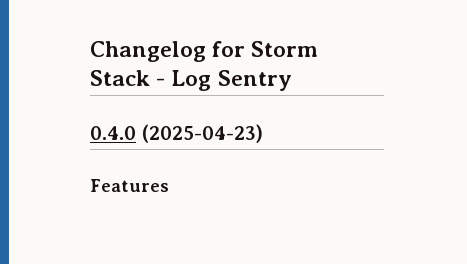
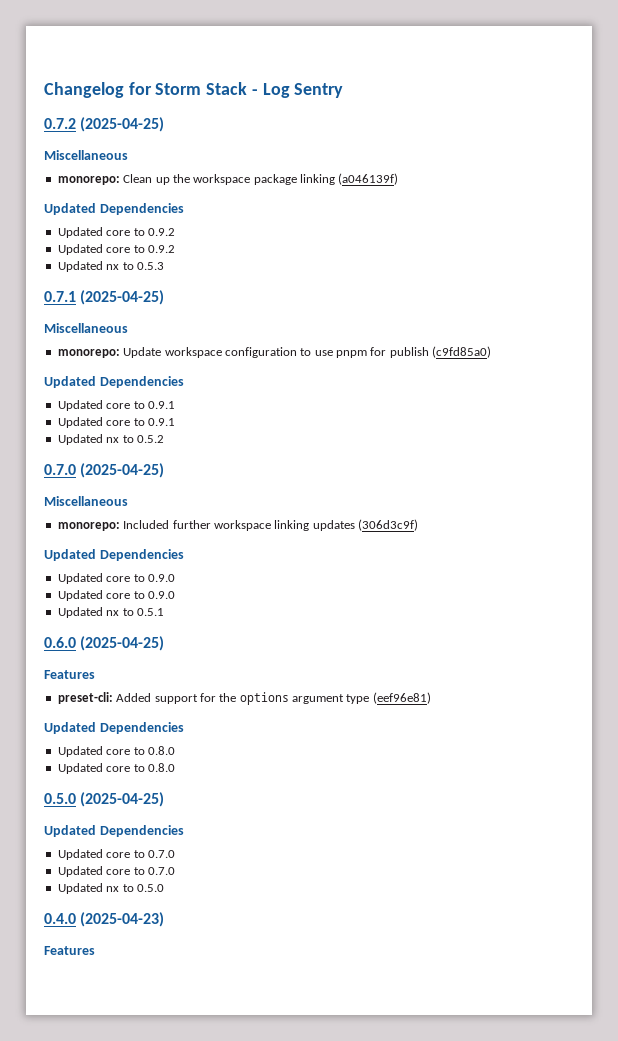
+ 0.7.2 (2025-04-25)
+ Miscellaneous
+ monorepo: Clean up the workspace package linking (a046139f)
+ Updated Dependencies
+ Updated core to 0.9.2
+ Updated core to 0.9.2
+ Updated nx to 0.5.3
+ 0.7.1 (2025-04-25)
+ Miscellaneous
+ monorepo: Update workspace configuration to use pnpm for publish (c9fd85a0)
+ Updated Dependencies
+ Updated core to 0.9.1
+ Updated core to 0.9.1
+ Updated nx to 0.5.2
+ 0.7.0 (2025-04-25)
+ Miscellaneous
+ monorepo: Included further workspace linking updates (306d3c9f)
+ Updated Dependencies
+ Updated core to 0.9.0
+ Updated core to 0.9.0
+ Updated nx to 0.5.1
+ 0.6.0 (2025-04-25)
+ Features
+ preset-cli: Added support for the options argument type (eef96e81)
+ Updated Dependencies
+ Updated core to 0.8.0
+ Updated core to 0.8.0
+ 0.5.0 (2025-04-25)
+ Updated Dependencies
+ Updated core to 0.7.0
+ Updated core to 0.7.0
+ Updated nx to 0.5.0

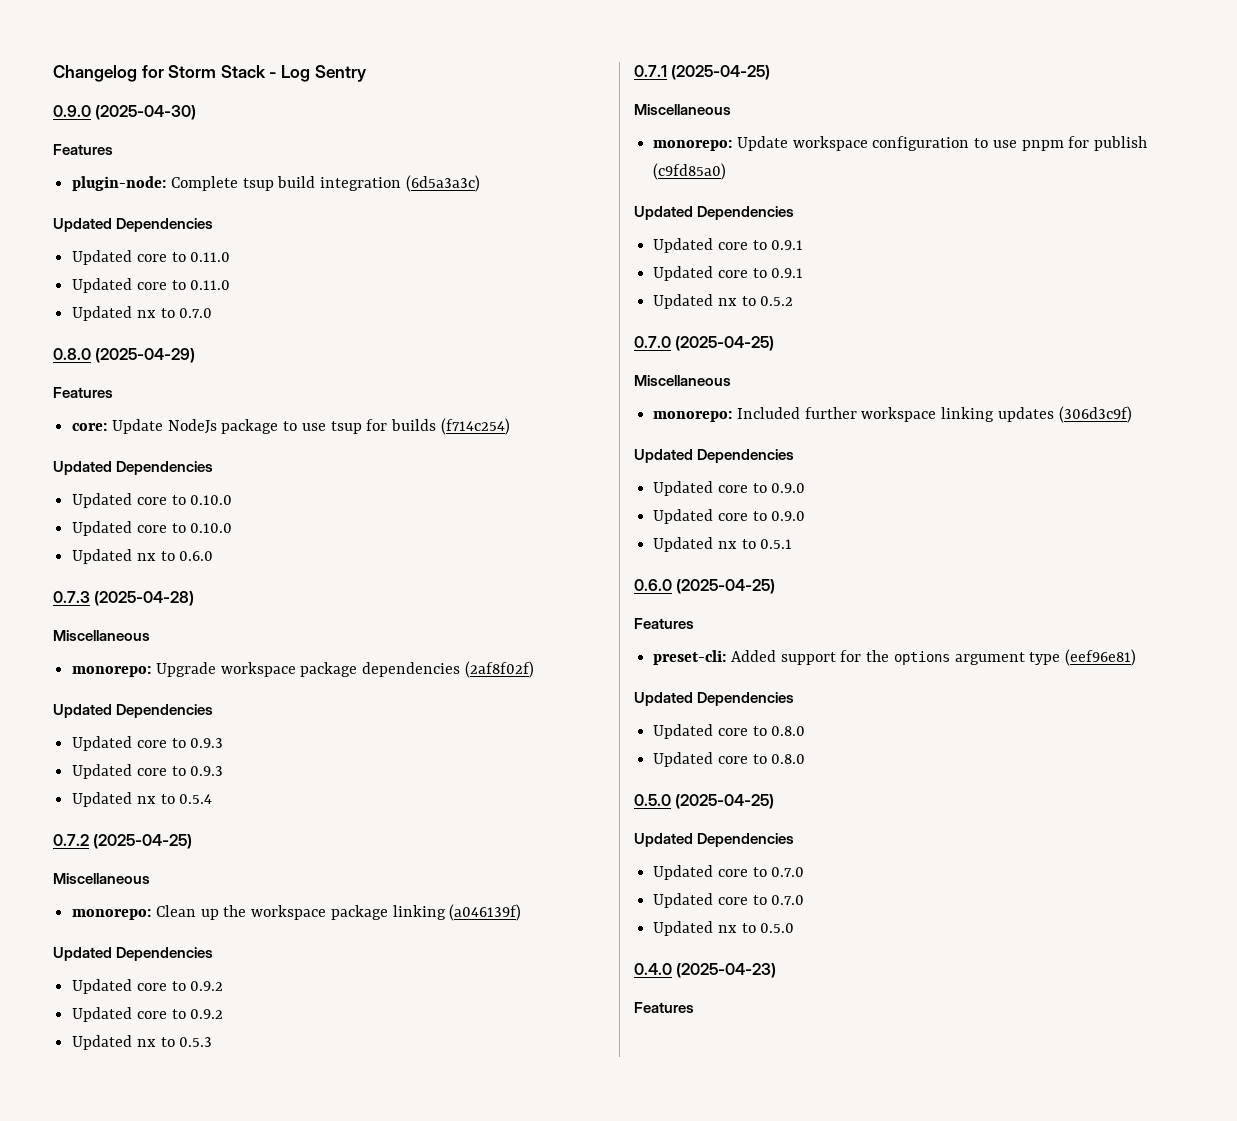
+ 0.9.0 (2025-04-30)
+ Features
+ plugin-node: Complete tsup build integration (6d5a3a3c)
+ Updated Dependencies
+ Updated core to 0.11.0
+ Updated core to 0.11.0
+ Updated nx to 0.7.0
+ 0.8.0 (2025-04-29)
+ Features
+ core: Update NodeJs package to use tsup for builds (f714c254)
+ Updated Dependencies
+ Updated core to 0.10.0
+ Updated core to 0.10.0
+ Updated nx to 0.6.0
+ 0.7.3 (2025-04-28)
+ Miscellaneous
+ monorepo: Upgrade workspace package dependencies (2af8f02f)
+ Updated Dependencies
+ Updated core to 0.9.3
+ Updated core to 0.9.3
+ Updated nx to 0.5.4

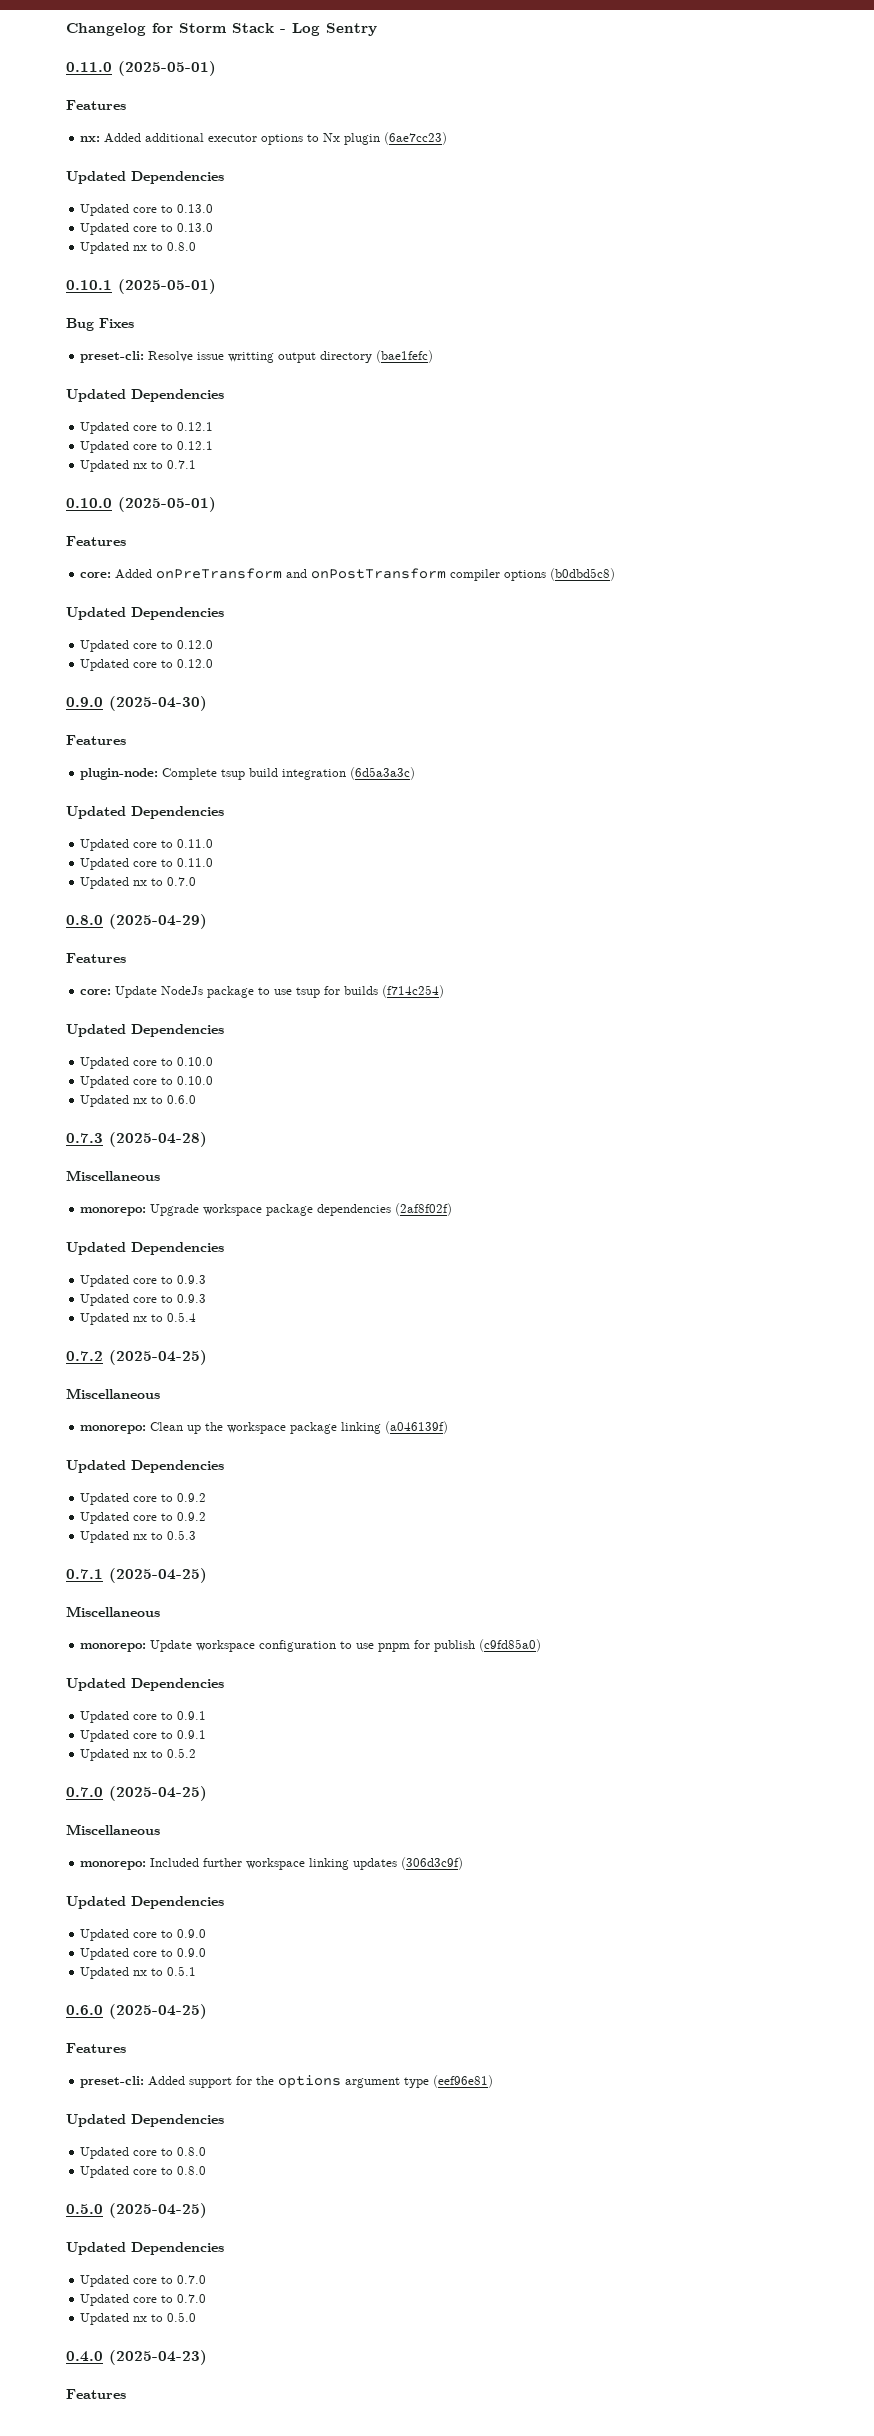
+ 0.11.0 (2025-05-01)
+ Features
+ nx: Added additional executor options to Nx plugin (6ae7cc23)
+ Updated Dependencies
+ Updated core to 0.13.0
+ Updated core to 0.13.0
+ Updated nx to 0.8.0
+ 0.10.1 (2025-05-01)
+ Bug Fixes
+ preset-cli: Resolve issue writting output directory (bae1fefc)
+ Updated Dependencies
+ Updated core to 0.12.1
+ Updated core to 0.12.1
+ Updated nx to 0.7.1
+ 0.10.0 (2025-05-01)
+ Features
+ core: Added onPreTransform and onPostTransform compiler options (b0dbd5c8)
+ Updated Dependencies
+ Updated core to 0.12.0
+ Updated core to 0.12.0

